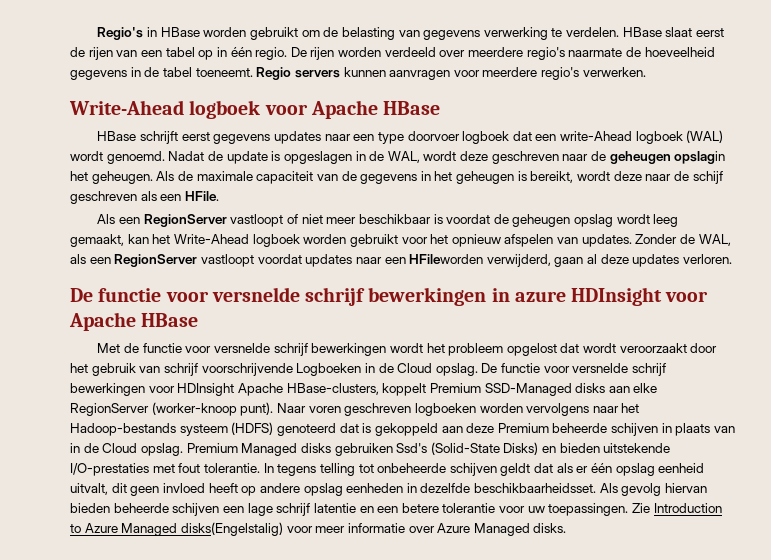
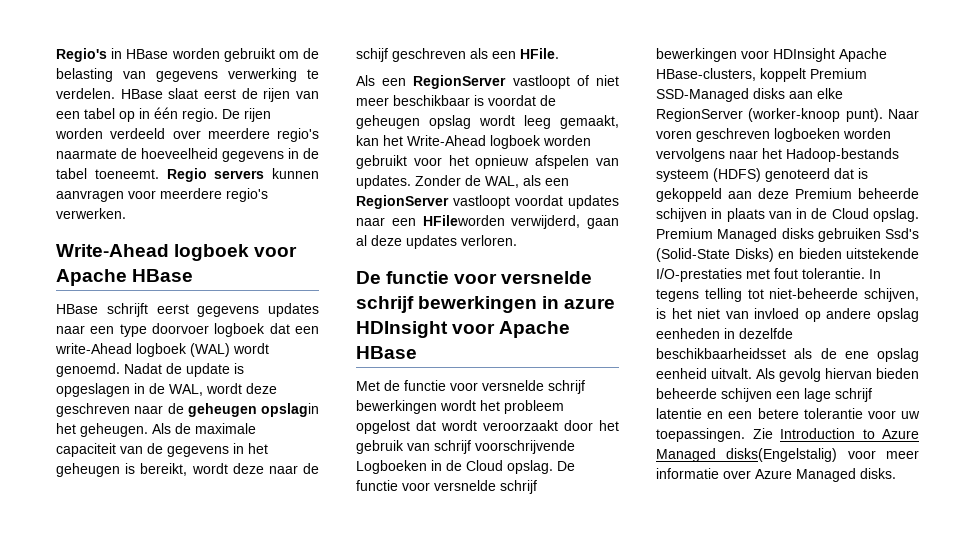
- In tegens telling tot onbeheerde schijven geldt dat als er één opslag eenheid uitvalt, dit geen invloed heeft op andere opslag eenheden in dezelfde beschikbaarheidsset.
+ In tegens telling tot niet-beheerde schijven, is het niet van invloed op andere opslag eenheden in dezelfde beschikbaarheidsset als de ene opslag eenheid uitvalt.

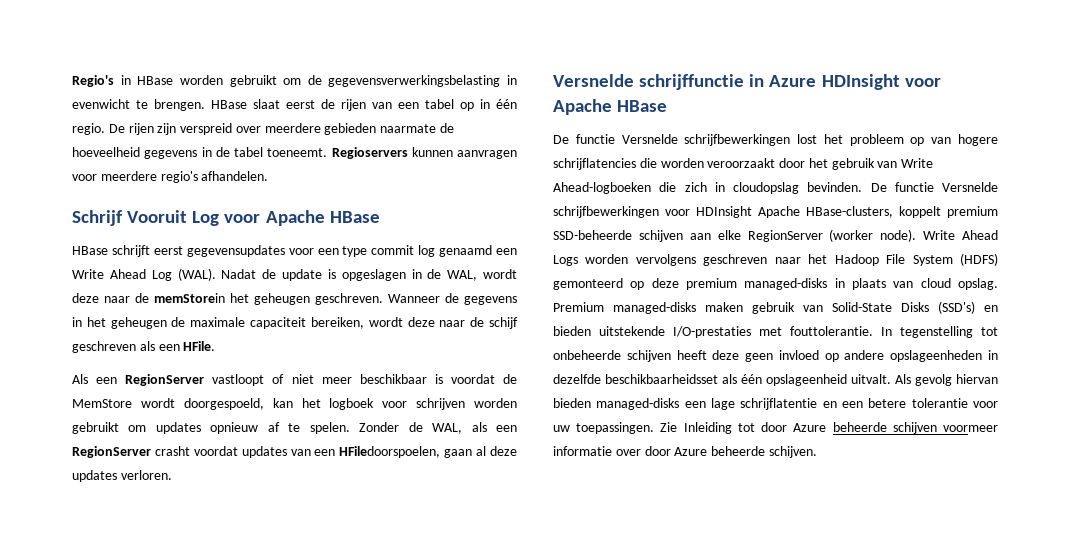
- Regio's in HBase worden gebruikt om de belasting van gegevens verwerking te verdelen.
+ Regio's in HBase worden gebruikt om de gegevensverwerkingsbelasting in evenwicht te brengen.
- De rijen worden verdeeld over meerdere regio's naarmate de hoeveelheid gegevens in de tabel toeneemt.
+ De rijen zijn verspreid over meerdere gebieden naarmate de hoeveelheid gegevens in de tabel toeneemt.
- Regio servers kunnen aanvragen voor meerdere regio's verwerken.
- Write-Ahead logboek voor Apache HBase
+ Regioservers kunnen aanvragen voor meerdere regio's afhandelen.
+ Schrijf Vooruit Log voor Apache HBase
- HBase schrijft eerst gegevens updates naar een type doorvoer logboek dat een write-Ahead logboek (WAL) wordt genoemd.
+ HBase schrijft eerst gegevensupdates voor een type commit log genaamd een Write Ahead Log (WAL).
- Nadat de update is opgeslagen in de WAL, wordt deze geschreven naar de geheugen opslagin het geheugen. Als de maximale capaciteit van de gegevens in het geheugen is bereikt, wordt deze naar de schijf geschreven als een HFile.
+ Nadat de update is opgeslagen in de WAL, wordt deze naar de memStorein het geheugen geschreven. Wanneer de gegevens in het geheugen de maximale capaciteit bereiken, wordt deze naar de schijf geschreven als een HFile.
- Als een RegionServer vastloopt of niet meer beschikbaar is voordat de geheugen opslag wordt leeg gemaakt, kan het Write-Ahead logboek worden gebruikt voor het opnieuw afspelen van updates.
+ Als een RegionServer vastloopt of niet meer beschikbaar is voordat de MemStore wordt doorgespoeld, kan het logboek voor schrijven worden gebruikt om updates opnieuw af te spelen.
- Zonder de WAL, als een RegionServer vastloopt voordat updates naar een HFileworden verwijderd, gaan al deze updates verloren.
+ Zonder de WAL, als een RegionServer crasht voordat updates van een HFiledoorspoelen, gaan al deze updates verloren.
- De functie voor versnelde schrijf bewerkingen in azure HDInsight voor Apache HBase
- Met de functie voor versnelde schrijf bewerkingen wordt het probleem opgelost dat wordt veroorzaakt door het gebruik van schrijf voorschrijvende Logboeken in de Cloud opslag. De functie voor versnelde schrijf bewerkingen voor HDInsight Apache HBase-clusters, koppelt Premium SSD-Managed disks aan elke RegionServer (worker-knoop punt). Naar voren geschreven logboeken worden vervolgens naar het Hadoop-bestands systeem (HDFS) genoteerd dat is gekoppeld aan deze Premium beheerde schijven in plaats van in de Cloud opslag. Premium Managed disks gebruiken Ssd's (Solid-State Disks) en bieden uitstekende I/O-prestaties met fout tolerantie. In tegens telling tot niet-beheerde schijven, is het niet van invloed op andere opslag eenheden in dezelfde beschikbaarheidsset als de ene opslag eenheid uitvalt.
+ Versnelde schrijffunctie in Azure HDInsight voor Apache HBase
+ De functie Versnelde schrijfbewerkingen lost het probleem op van hogere schrijflatencies die worden veroorzaakt door het gebruik van Write Ahead-logboeken die zich in cloudopslag bevinden. De functie Versnelde schrijfbewerkingen voor HDInsight Apache HBase-clusters, koppelt premium SSD-beheerde schijven aan elke RegionServer (worker node). Write Ahead Logs worden vervolgens geschreven naar het Hadoop File System (HDFS) gemonteerd op deze premium managed-disks in plaats van cloud opslag. Premium managed-disks maken gebruik van Solid-State Disks (SSD's) en bieden uitstekende I/O-prestaties met fouttolerantie. In tegenstelling tot onbeheerde schijven heeft deze geen invloed op andere opslageenheden in dezelfde beschikbaarheidsset als één opslageenheid uitvalt.
- Als gevolg hiervan bieden beheerde schijven een lage schrijf latentie en een betere tolerantie voor uw toepassingen.
+ Als gevolg hiervan bieden managed-disks een lage schrijflatentie en een betere tolerantie voor uw toepassingen.
- Zie Introduction to Azure Managed disks(Engelstalig) voor meer informatie over Azure Managed disks.
+ Zie Inleiding tot door Azure beheerde schijven voormeer informatie over door Azure beheerde schijven.

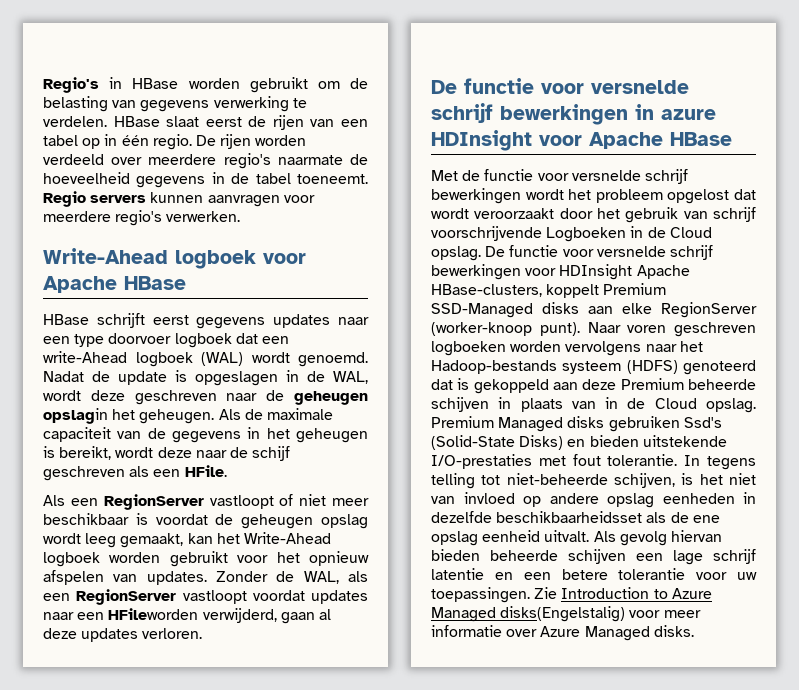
- Regio's in HBase worden gebruikt om de gegevensverwerkingsbelasting in evenwicht te brengen.
+ Regio's in HBase worden gebruikt om de belasting van gegevens verwerking te verdelen.
- De rijen zijn verspreid over meerdere gebieden naarmate de hoeveelheid gegevens in de tabel toeneemt.
+ De rijen worden verdeeld over meerdere regio's naarmate de hoeveelheid gegevens in de tabel toeneemt.
- Regioservers kunnen aanvragen voor meerdere regio's afhandelen.
- Schrijf Vooruit Log voor Apache HBase
+ Regio servers kunnen aanvragen voor meerdere regio's verwerken.
+ Write-Ahead logboek voor Apache HBase
- HBase schrijft eerst gegevensupdates voor een type commit log genaamd een Write Ahead Log (WAL).
+ HBase schrijft eerst gegevens updates naar een type doorvoer logboek dat een write-Ahead logboek (WAL) wordt genoemd.
- Nadat de update is opgeslagen in de WAL, wordt deze naar de memStorein het geheugen geschreven. Wanneer de gegevens in het geheugen de maximale capaciteit bereiken, wordt deze naar de schijf geschreven als een HFile.
+ Nadat de update is opgeslagen in de WAL, wordt deze geschreven naar de geheugen opslagin het geheugen. Als de maximale capaciteit van de gegevens in het geheugen is bereikt, wordt deze naar de schijf geschreven als een HFile.
- Als een RegionServer vastloopt of niet meer beschikbaar is voordat de MemStore wordt doorgespoeld, kan het logboek voor schrijven worden gebruikt om updates opnieuw af te spelen.
+ Als een RegionServer vastloopt of niet meer beschikbaar is voordat de geheugen opslag wordt leeg gemaakt, kan het Write-Ahead logboek worden gebruikt voor het opnieuw afspelen van updates.
- Zonder de WAL, als een RegionServer crasht voordat updates van een HFiledoorspoelen, gaan al deze updates verloren.
+ Zonder de WAL, als een RegionServer vastloopt voordat updates naar een HFileworden verwijderd, gaan al deze updates verloren.
- Versnelde schrijffunctie in Azure HDInsight voor Apache HBase
- De functie Versnelde schrijfbewerkingen lost het probleem op van hogere schrijflatencies die worden veroorzaakt door het gebruik van Write Ahead-logboeken die zich in cloudopslag bevinden. De functie Versnelde schrijfbewerkingen voor HDInsight Apache HBase-clusters, koppelt premium SSD-beheerde schijven aan elke RegionServer (worker node). Write Ahead Logs worden vervolgens geschreven naar het Hadoop File System (HDFS) gemonteerd op deze premium managed-disks in plaats van cloud opslag. Premium managed-disks maken gebruik van Solid-State Disks (SSD's) en bieden uitstekende I/O-prestaties met fouttolerantie. In tegenstelling tot onbeheerde schijven heeft deze geen invloed op andere opslageenheden in dezelfde beschikbaarheidsset als één opslageenheid uitvalt.
+ De functie voor versnelde schrijf bewerkingen in azure HDInsight voor Apache HBase
+ Met de functie voor versnelde schrijf bewerkingen wordt het probleem opgelost dat wordt veroorzaakt door het gebruik van schrijf voorschrijvende Logboeken in de Cloud opslag. De functie voor versnelde schrijf bewerkingen voor HDInsight Apache HBase-clusters, koppelt Premium SSD-Managed disks aan elke RegionServer (worker-knoop punt). Naar voren geschreven logboeken worden vervolgens naar het Hadoop-bestands systeem (HDFS) genoteerd dat is gekoppeld aan deze Premium beheerde schijven in plaats van in de Cloud opslag. Premium Managed disks gebruiken Ssd's (Solid-State Disks) en bieden uitstekende I/O-prestaties met fout tolerantie. In tegens telling tot niet-beheerde schijven, is het niet van invloed op andere opslag eenheden in dezelfde beschikbaarheidsset als de ene opslag eenheid uitvalt.
- Als gevolg hiervan bieden managed-disks een lage schrijflatentie en een betere tolerantie voor uw toepassingen.
+ Als gevolg hiervan bieden beheerde schijven een lage schrijf latentie en een betere tolerantie voor uw toepassingen.
- Zie Inleiding tot door Azure beheerde schijven voormeer informatie over door Azure beheerde schijven.
+ Zie Introduction to Azure Managed disks(Engelstalig) voor meer informatie over Azure Managed disks.

